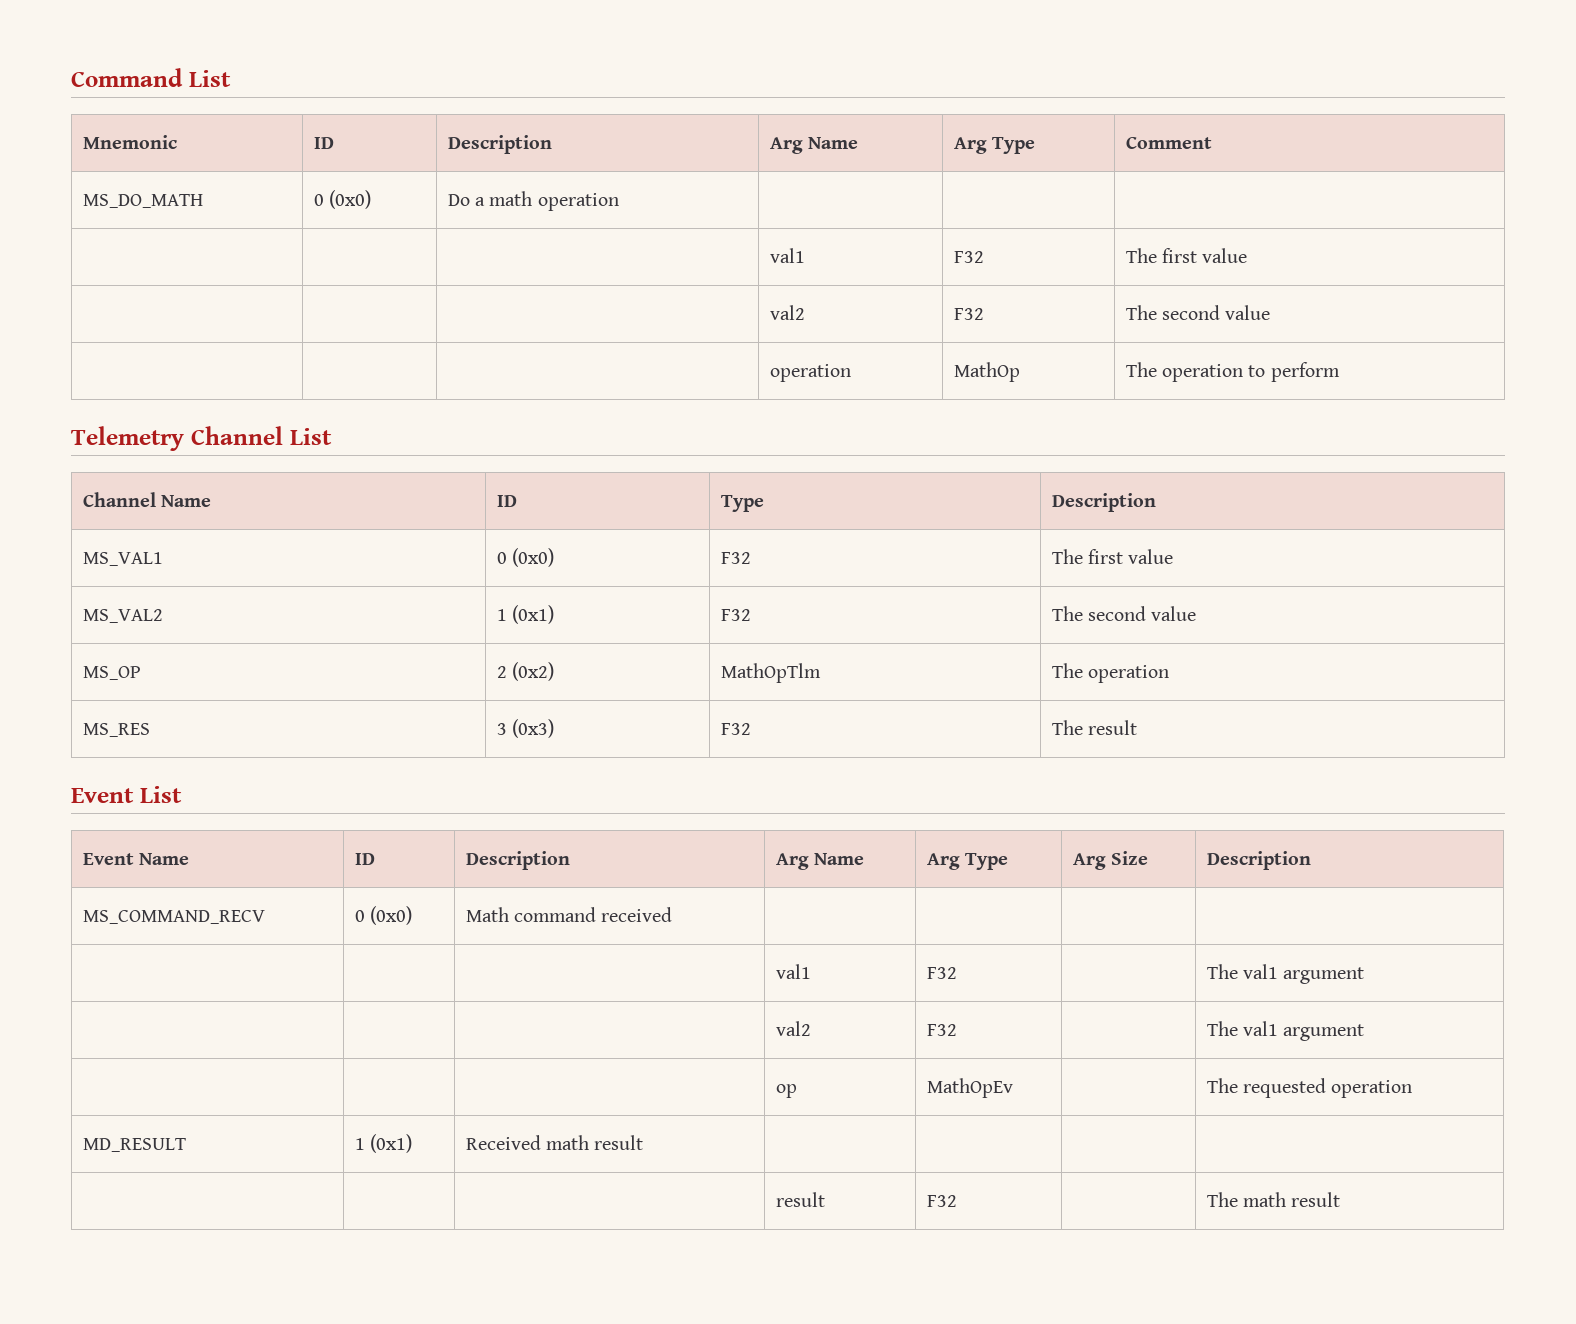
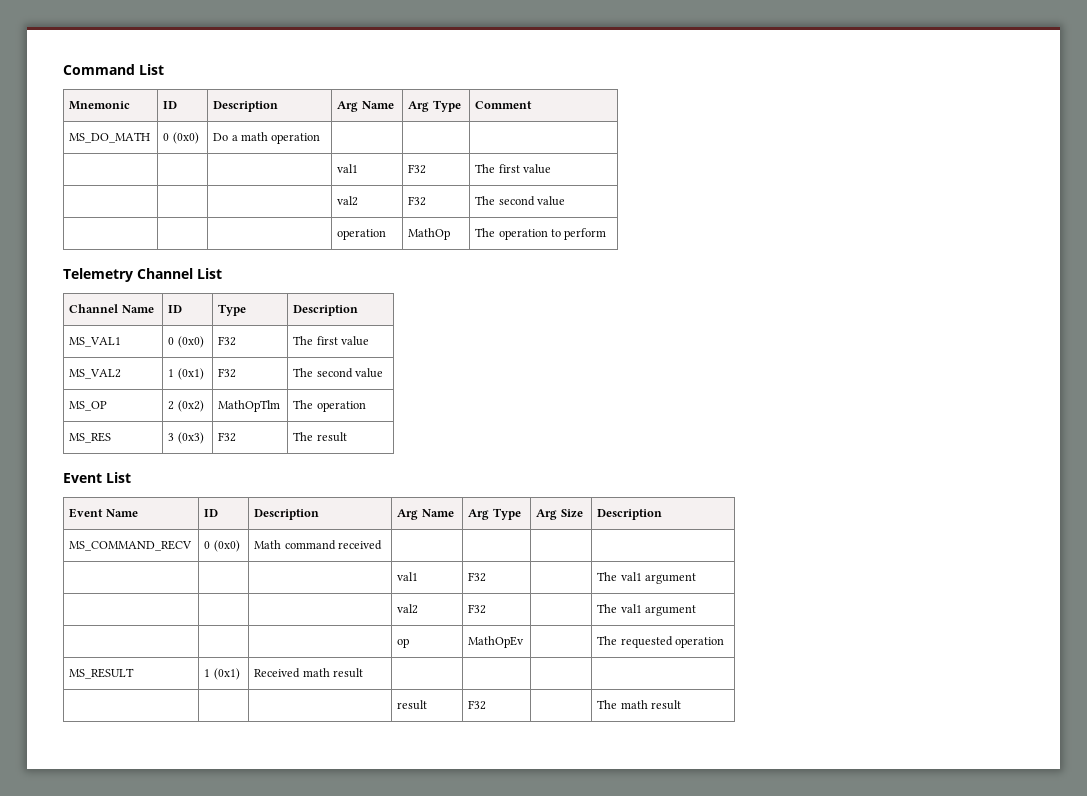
- MD_RESULT | 1 (0x1) | Received math result | | | |
+ MS_RESULT | 1 (0x1) | Received math result | | | |

